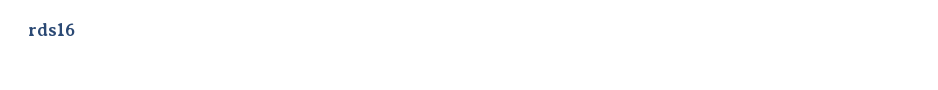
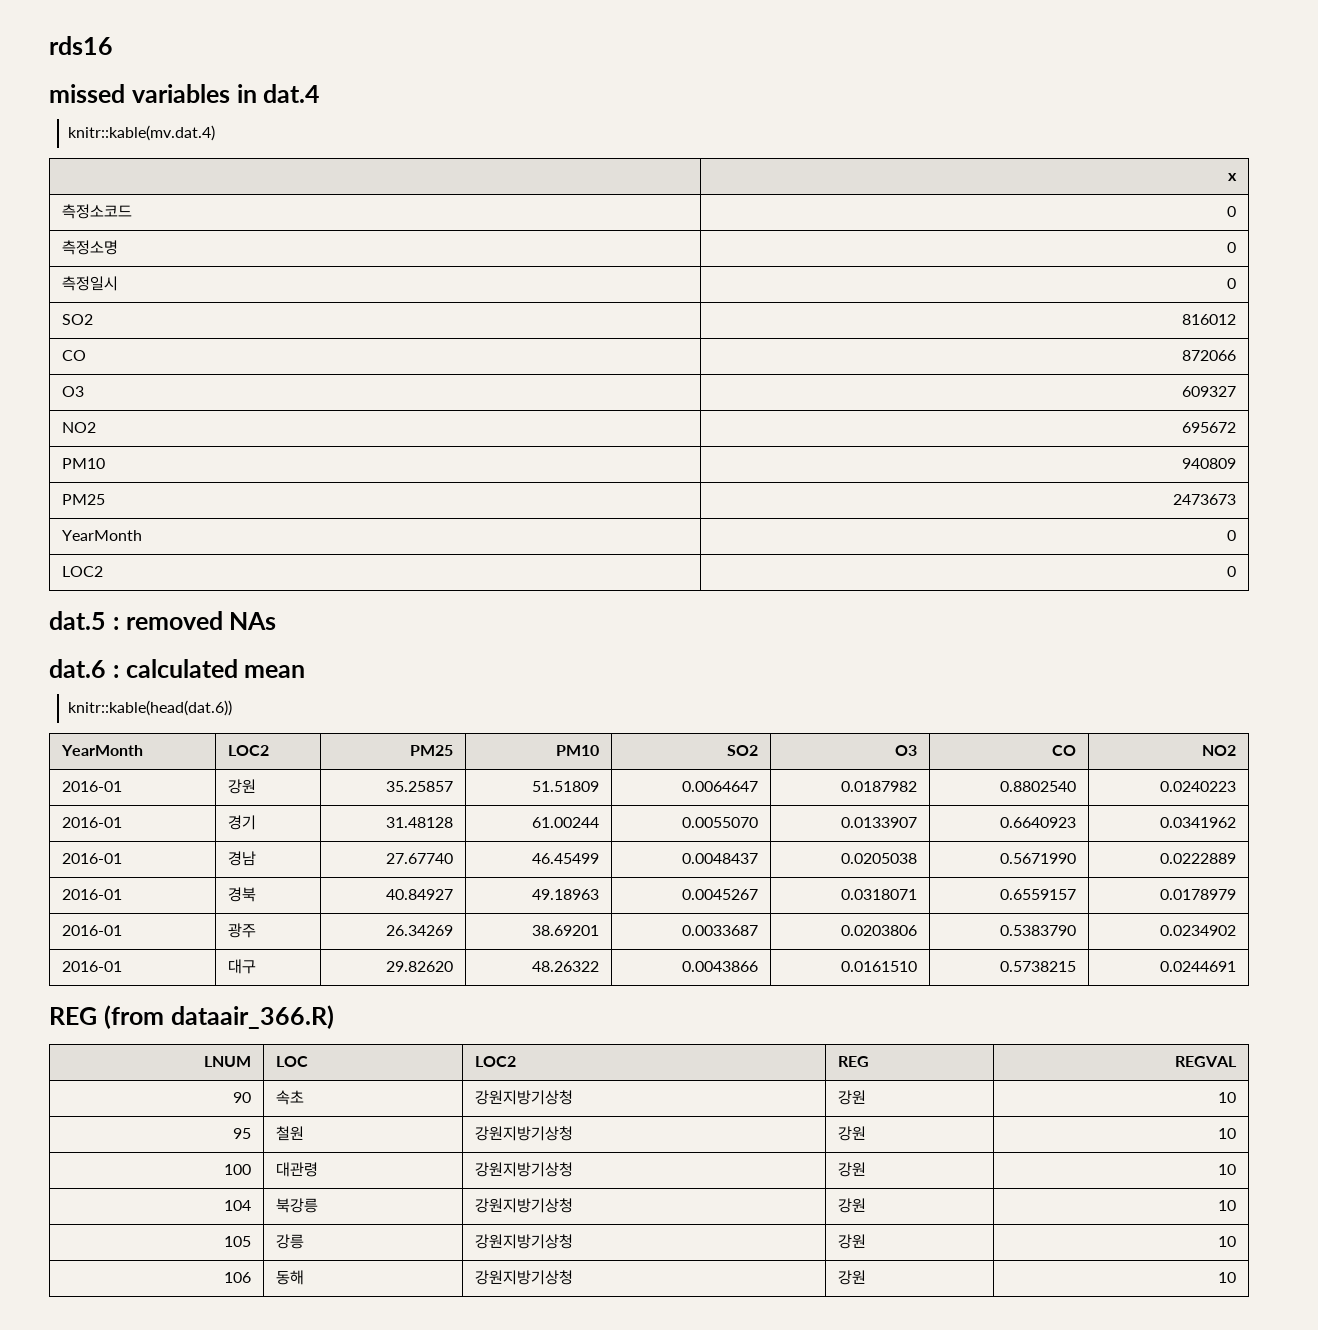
+ missed variables in dat.4
+ knitr::kable(mv.dat.4)
+ | x
+ 측정소코드 | 0
+ 측정소명 | 0
+ 측정일시 | 0
+ SO2 | 816012
+ CO | 872066
+ O3 | 609327
+ NO2 | 695672
+ PM10 | 940809
+ PM25 | 2473673
+ YearMonth | 0
+ LOC2 | 0
+ dat.5 : removed NAs
+ dat.6 : calculated mean
+ knitr::kable(head(dat.6))
+ YearMonth | LOC2 | PM25 | PM10 | SO2 | O3 | CO | NO2
+ 2016-01 | 강원 | 35.25857 | 51.51809 | 0.0064647 | 0.0187982 | 0.8802540 | 0.0240223
+ 2016-01 | 경기 | 31.48128 | 61.00244 | 0.0055070 | 0.0133907 | 0.6640923 | 0.0341962
+ 2016-01 | 경남 | 27.67740 | 46.45499 | 0.0048437 | 0.0205038 | 0.5671990 | 0.0222889
+ 2016-01 | 경북 | 40.84927 | 49.18963 | 0.0045267 | 0.0318071 | 0.6559157 | 0.0178979
+ 2016-01 | 광주 | 26.34269 | 38.69201 | 0.0033687 | 0.0203806 | 0.5383790 | 0.0234902
+ 2016-01 | 대구 | 29.82620 | 48.26322 | 0.0043866 | 0.0161510 | 0.5738215 | 0.0244691
+ REG (from dataair_366.R)
+ LNUM | LOC | LOC2 | REG | REGVAL
+ 90 | 속초 | 강원지방기상청 | 강원 | 10
+ 95 | 철원 | 강원지방기상청 | 강원 | 10
+ 100 | 대관령 | 강원지방기상청 | 강원 | 10
+ 104 | 북강릉 | 강원지방기상청 | 강원 | 10
+ 105 | 강릉 | 강원지방기상청 | 강원 | 10
+ 106 | 동해 | 강원지방기상청 | 강원 | 10

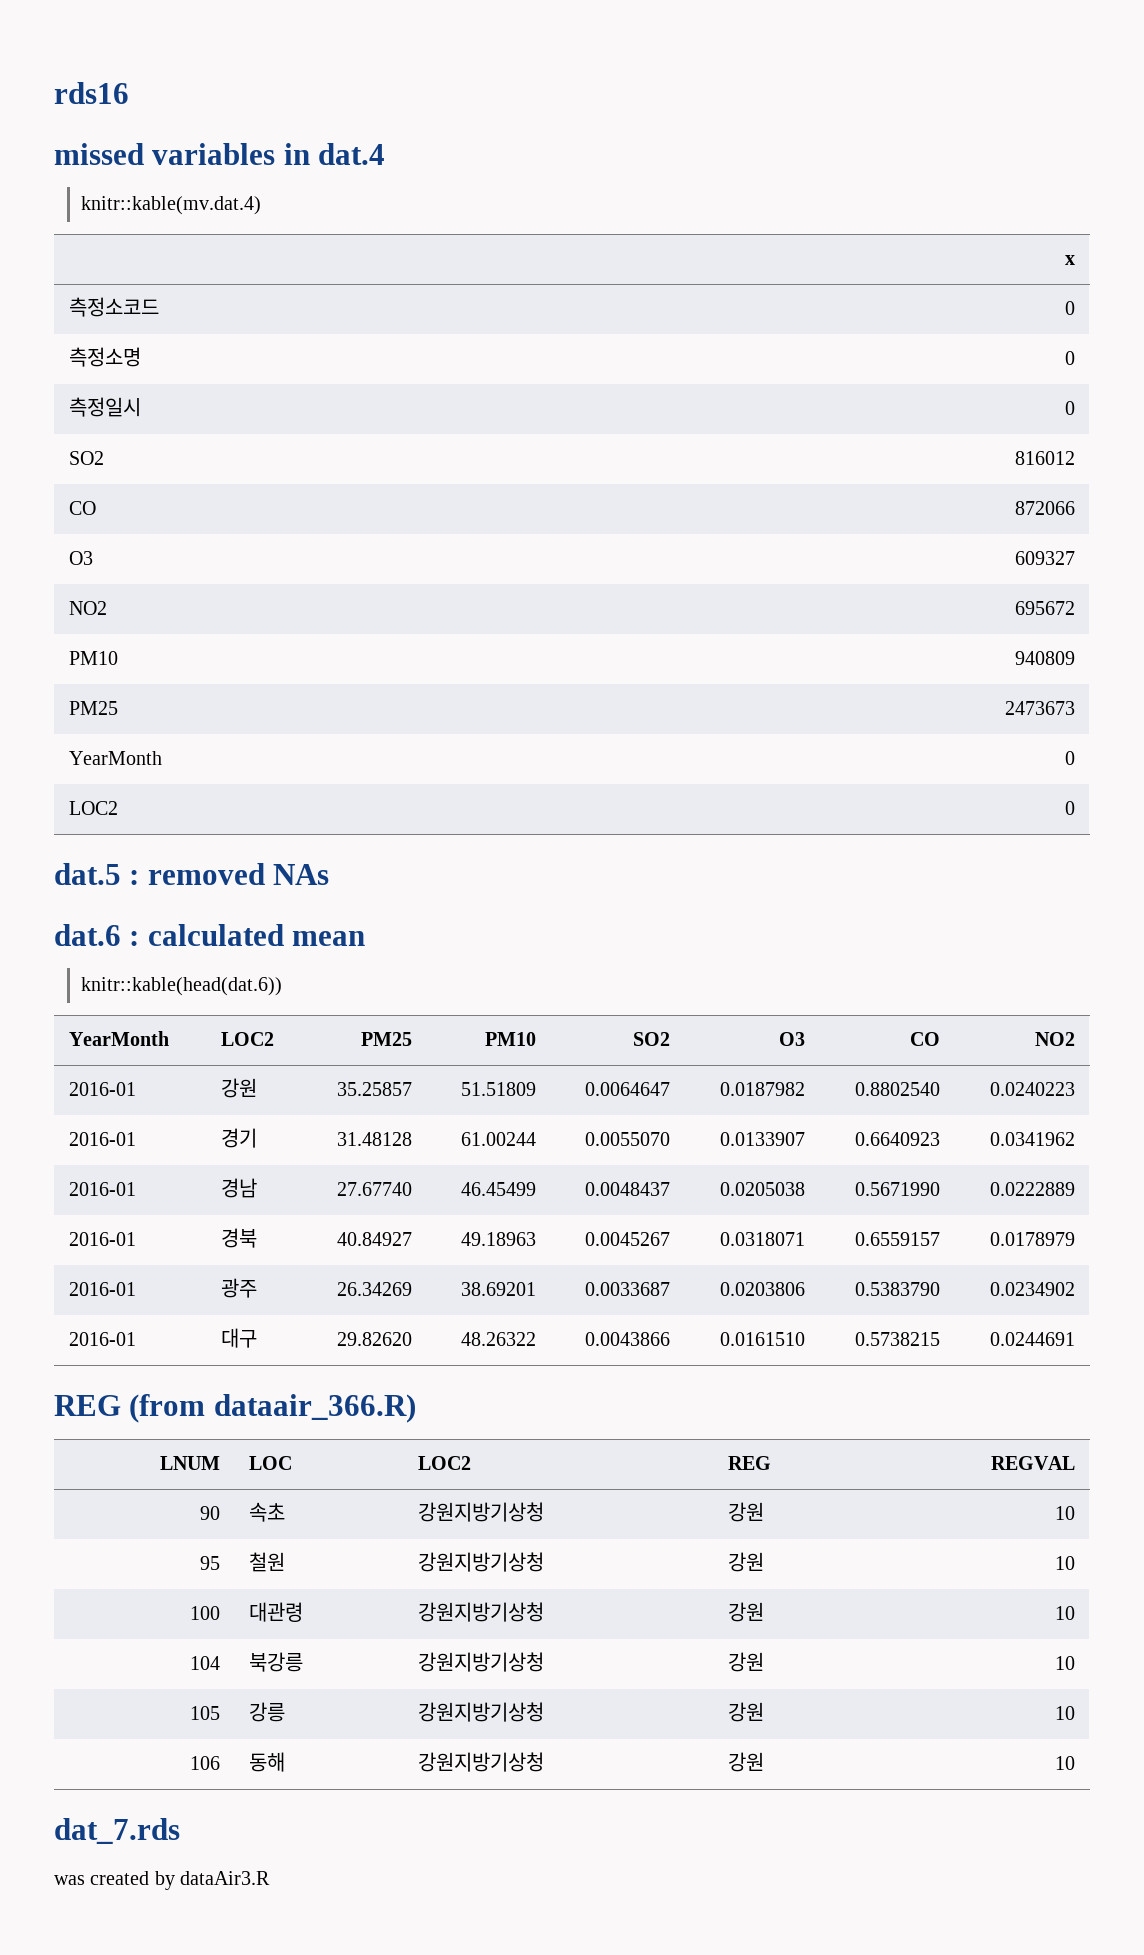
+ dat_7.rds
+ was created by dataAir3.R

